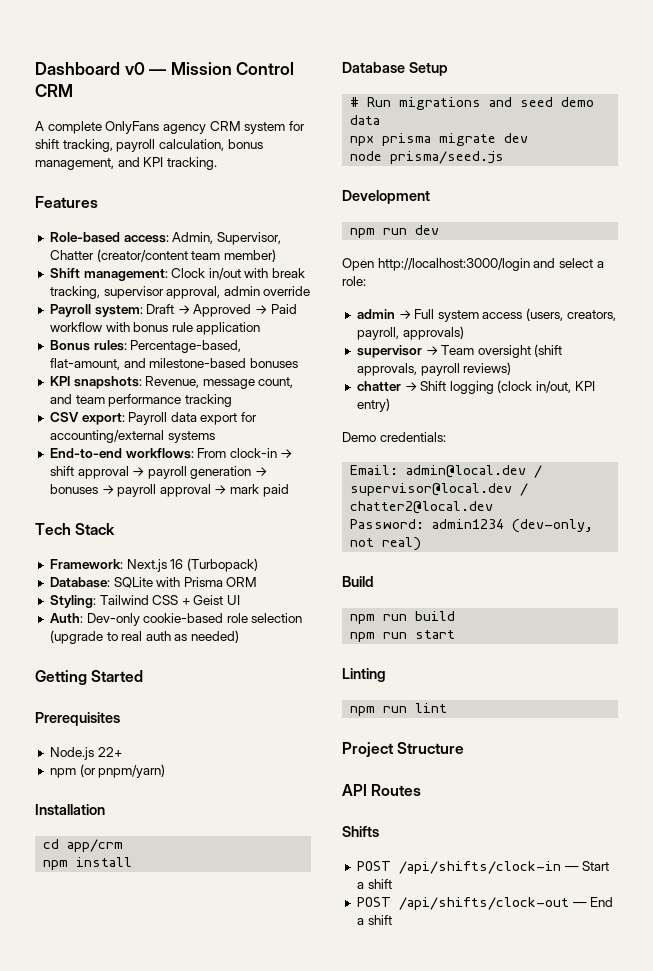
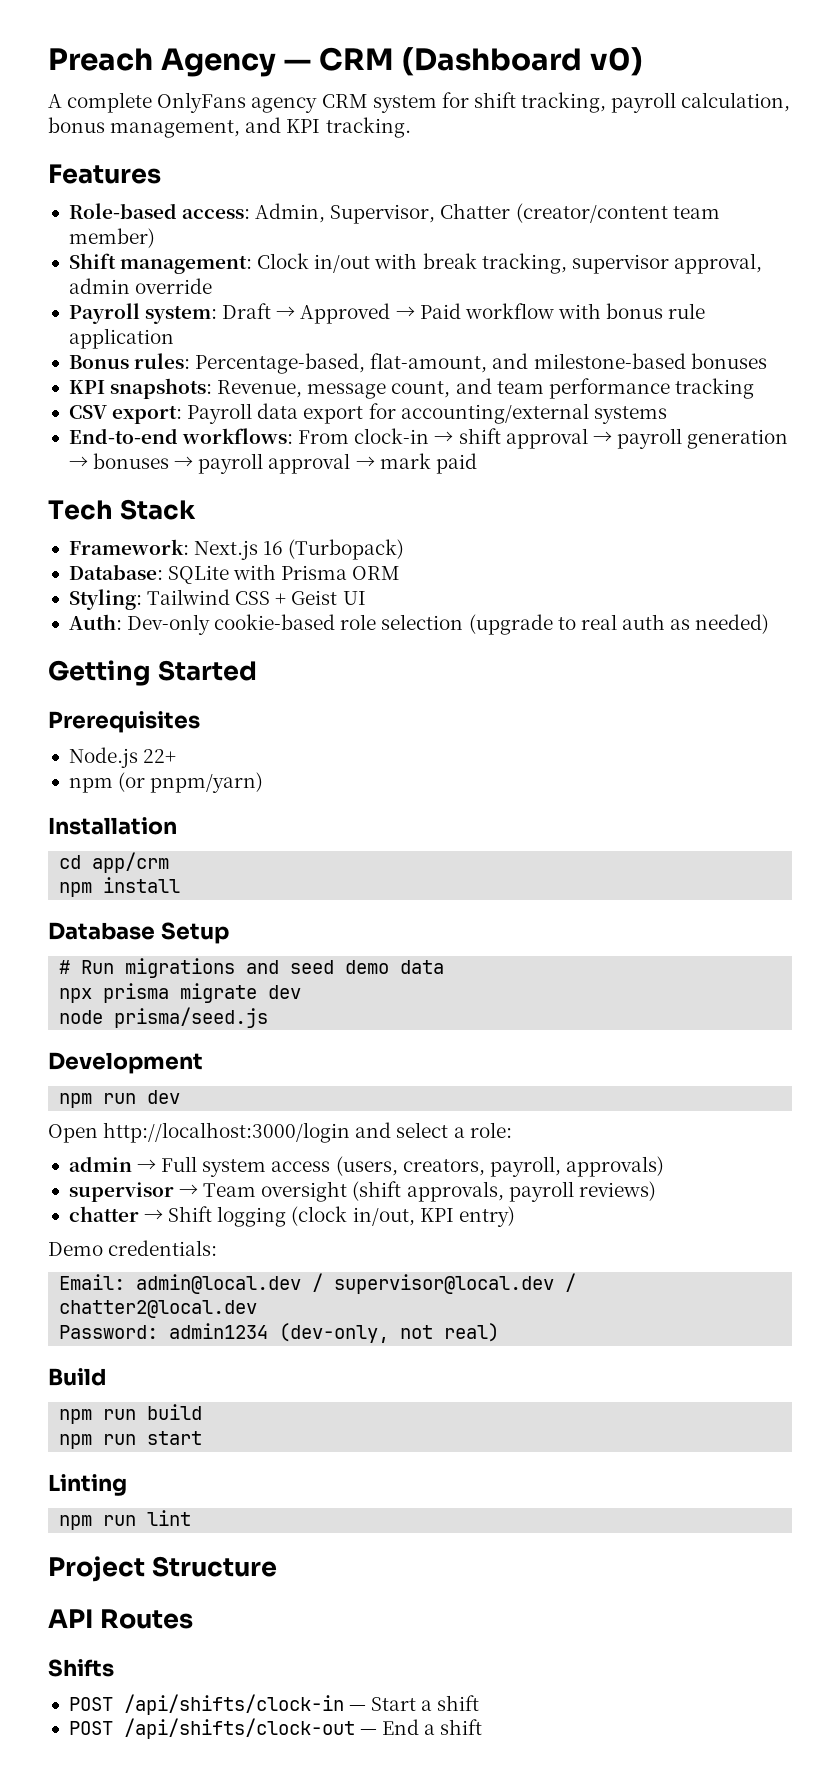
- Dashboard v0 — Mission Control CRM
+ Preach Agency — CRM (Dashboard v0)

